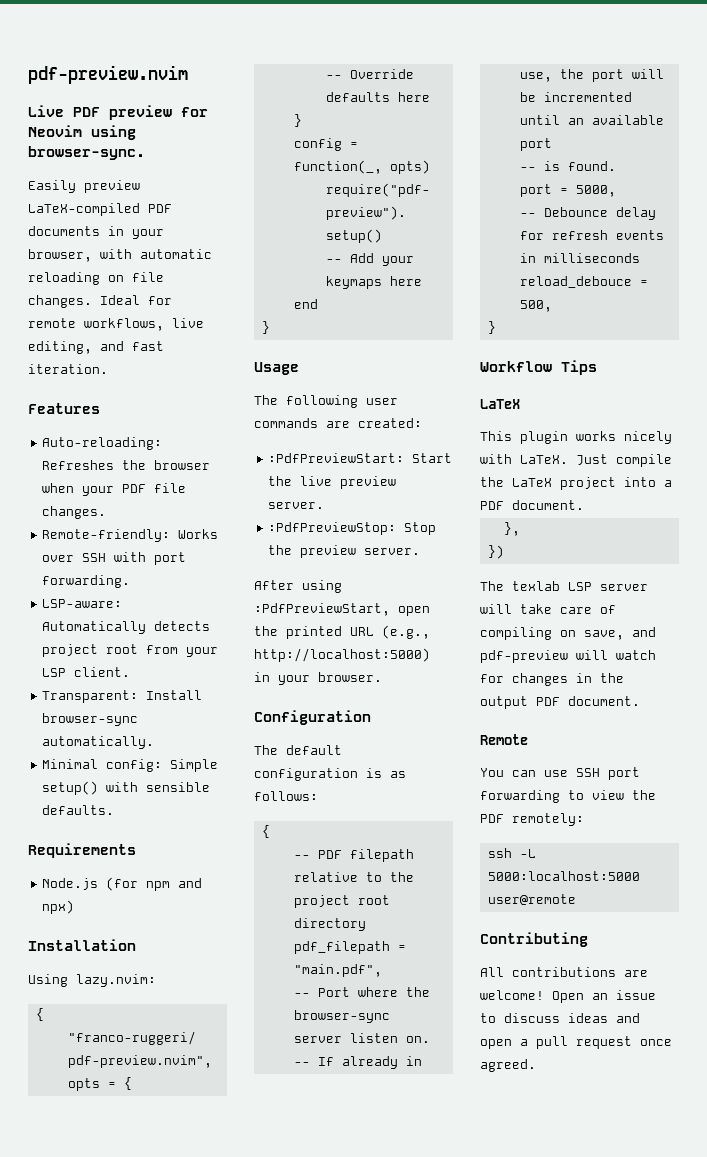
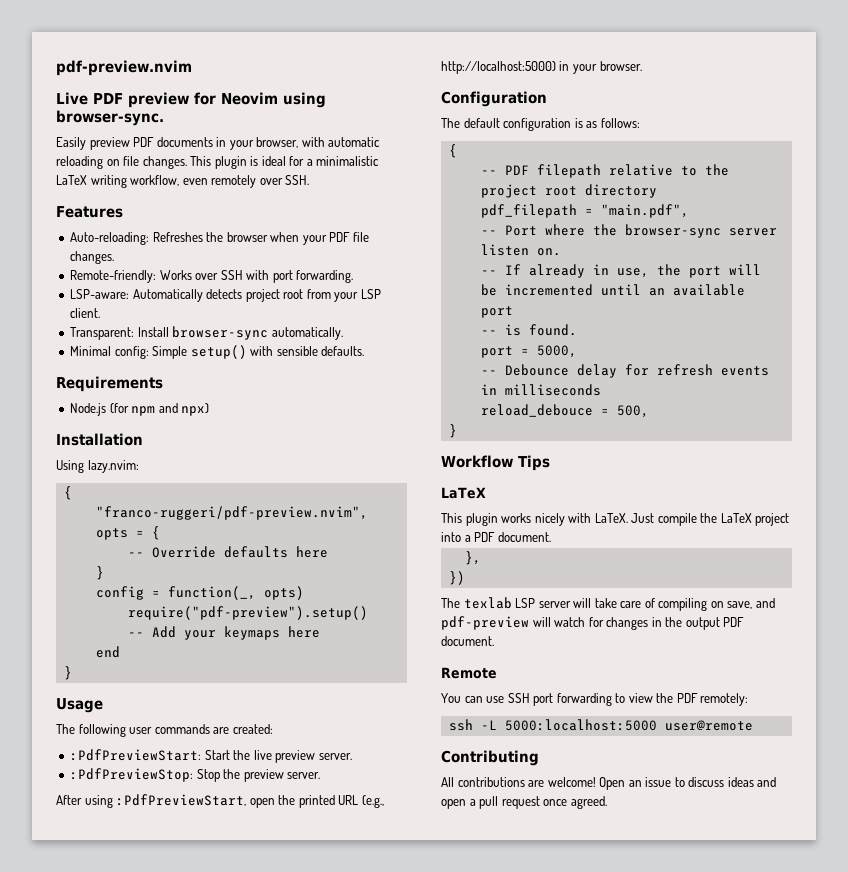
- Easily preview LaTeX-compiled PDF documents in your browser, with automatic reloading on file changes.
+ Easily preview PDF documents in your browser, with automatic reloading on file changes.
- Ideal for remote workflows, live editing, and fast iteration.
+ This plugin is ideal for a minimalistic LaTeX writing workflow, even remotely over SSH.

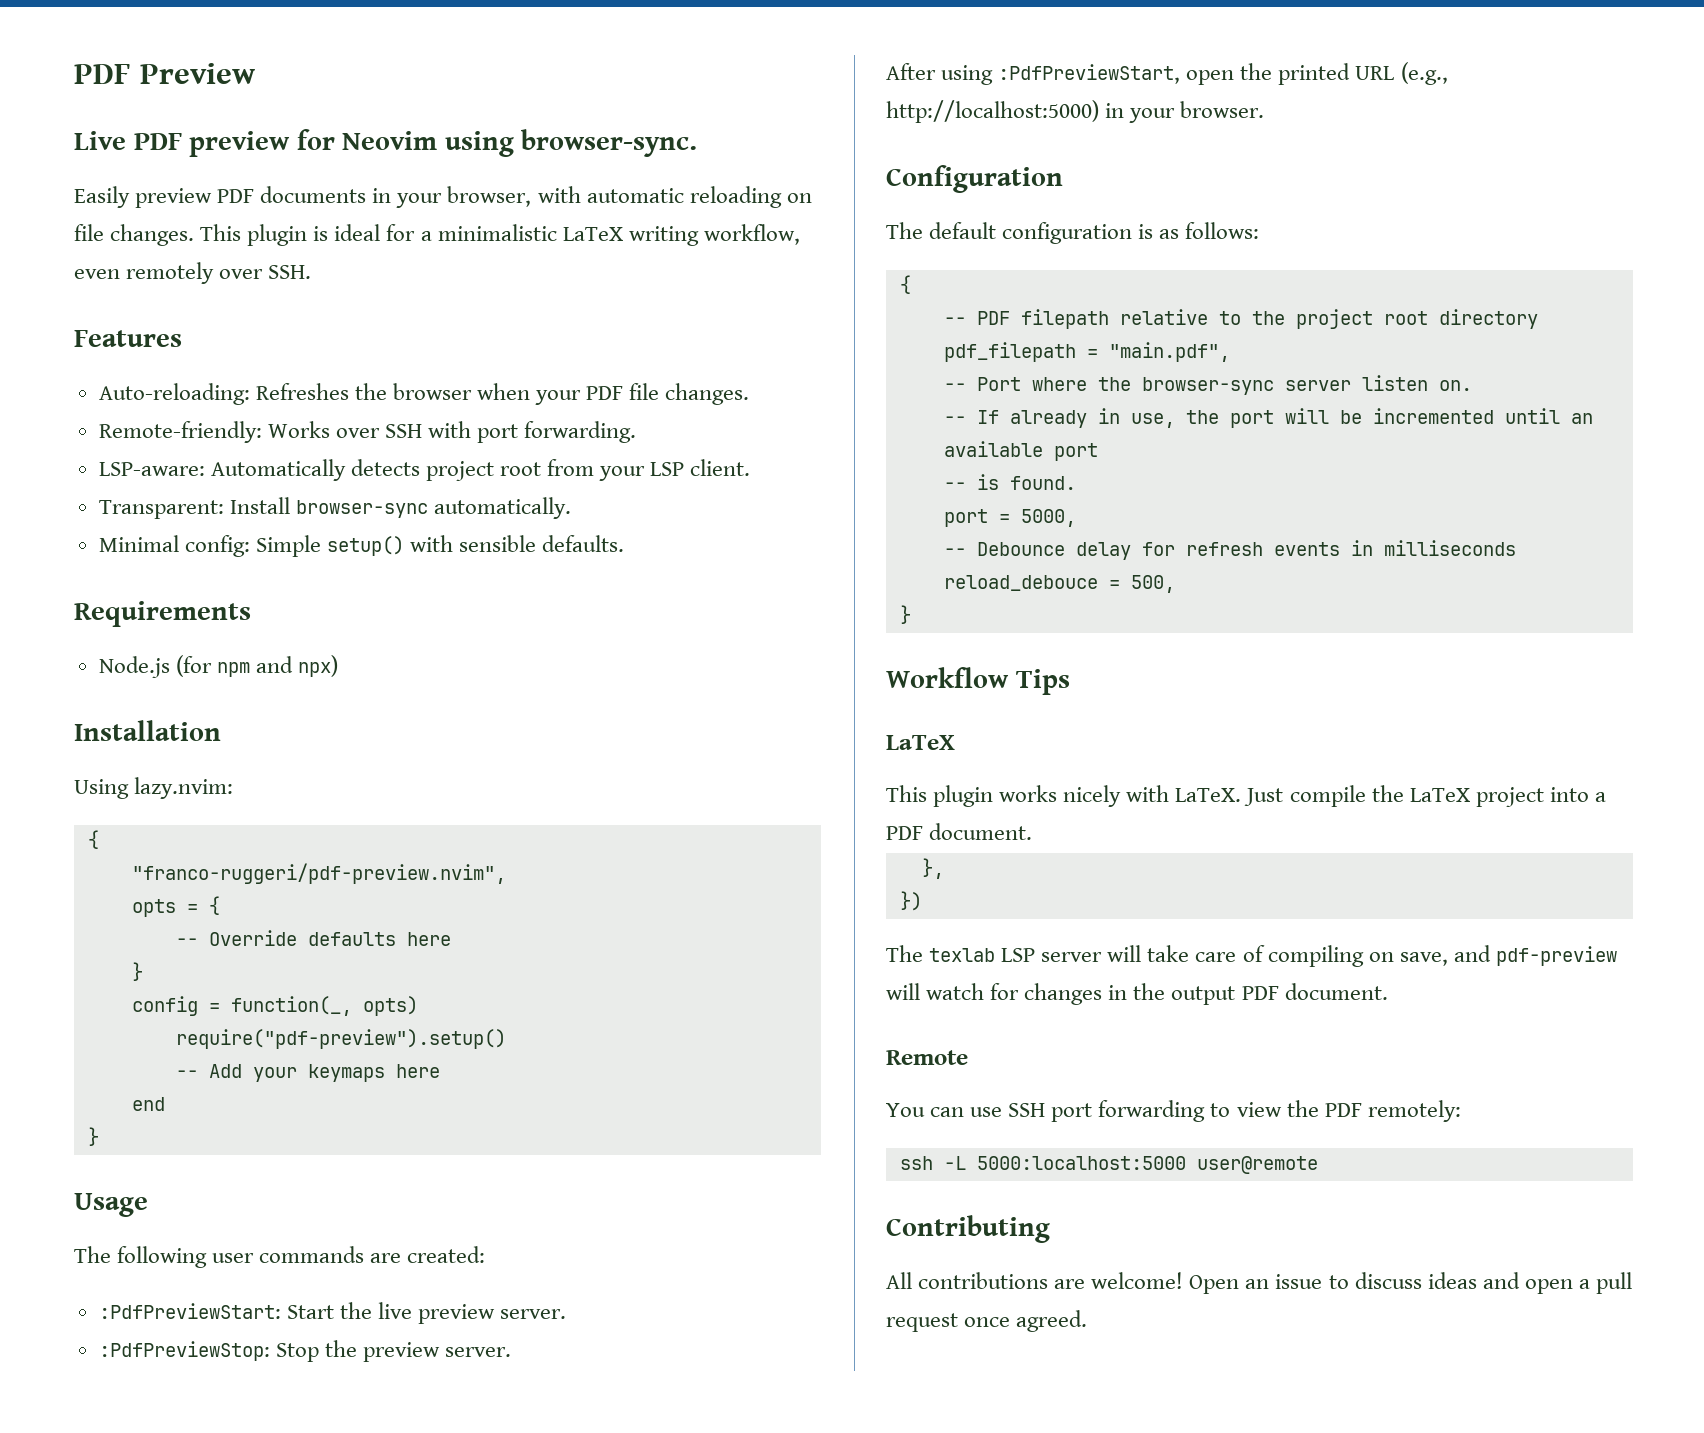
- pdf-preview.nvim
+ PDF Preview

